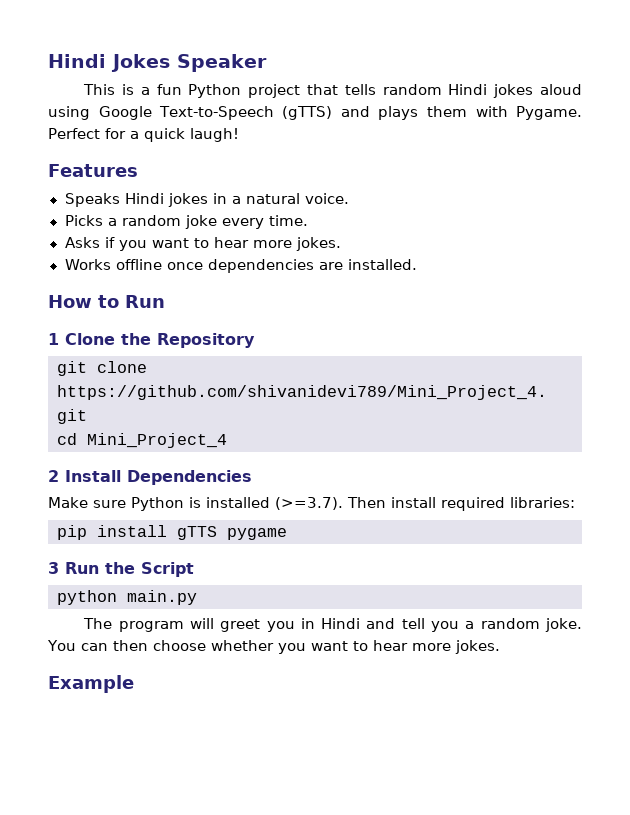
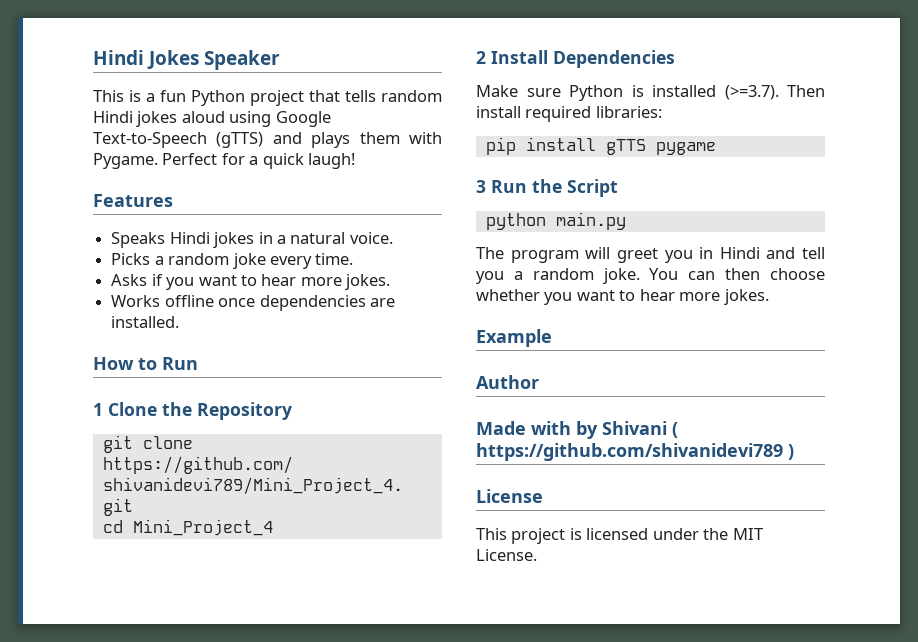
+ Author
+ Made with by Shivani ( https://github.com/shivanidevi789 )
+ License
+ This project is licensed under the MIT License.

